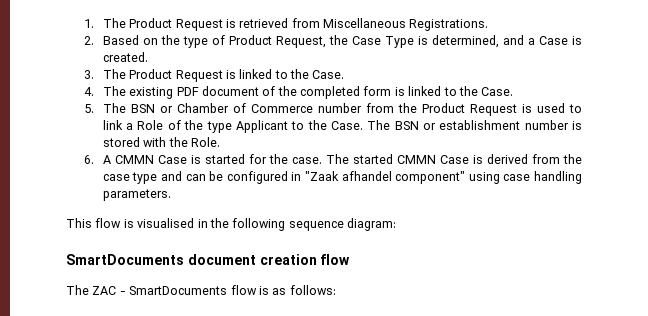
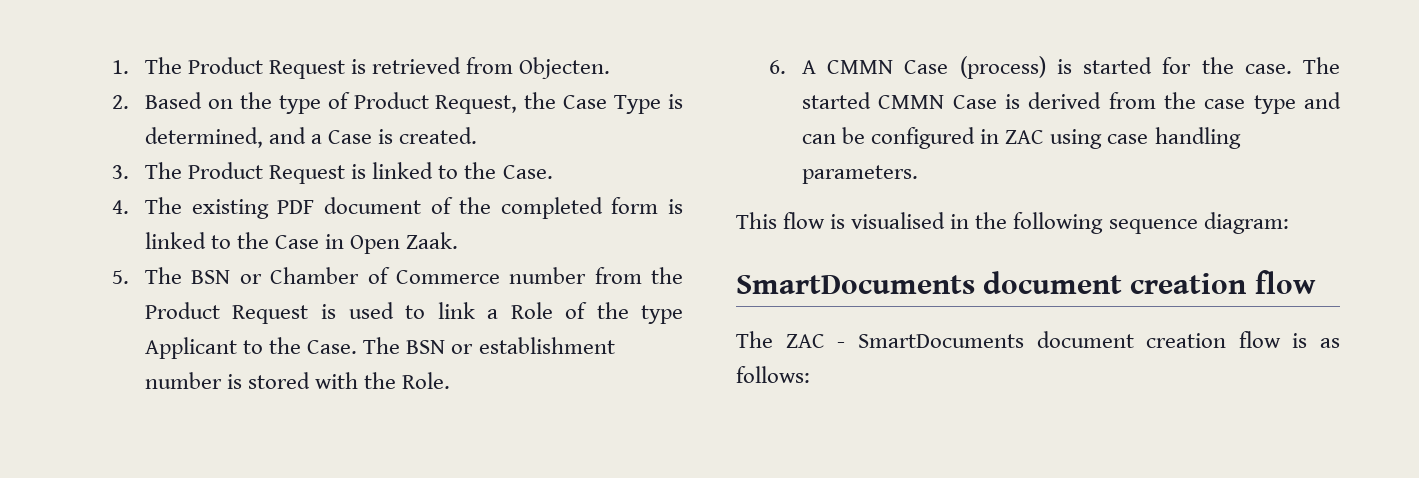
- 1. The Product Request is retrieved from Miscellaneous Registrations.
+ 1. The Product Request is retrieved from Objecten.
- 4. The existing PDF document of the completed form is linked to the Case.
+ 4. The existing PDF document of the completed form is linked to the Case in Open Zaak.
- 6. A CMMN Case is started for the case.
+ 6. A CMMN Case (process) is started for the case.
- The started CMMN Case is derived from the case type and can be configured in "Zaak afhandel component" using case handling parameters.
+ The started CMMN Case is derived from the case type and can be configured in ZAC using case handling parameters.
- The ZAC - SmartDocuments flow is as follows:
+ The ZAC - SmartDocuments document creation flow is as follows:

